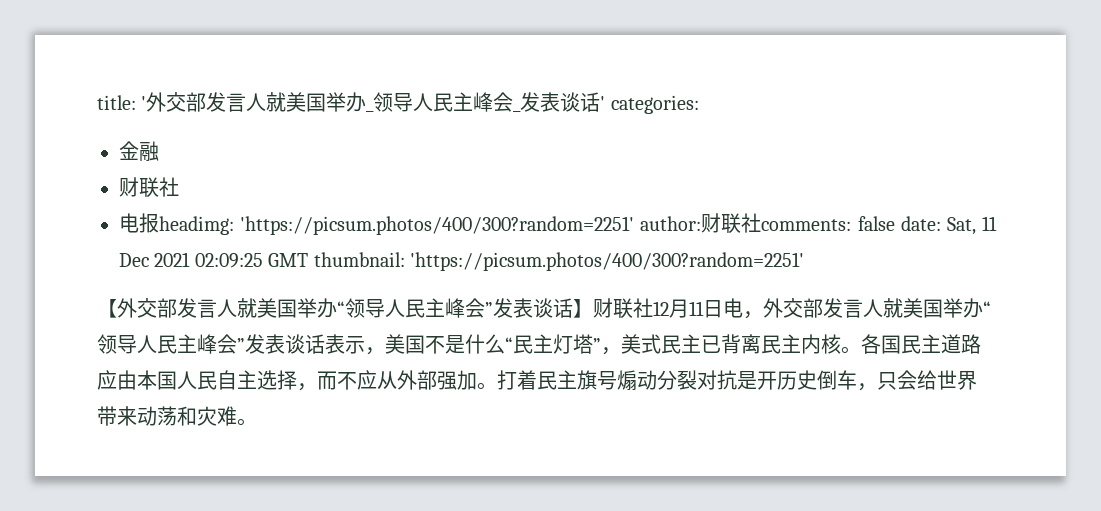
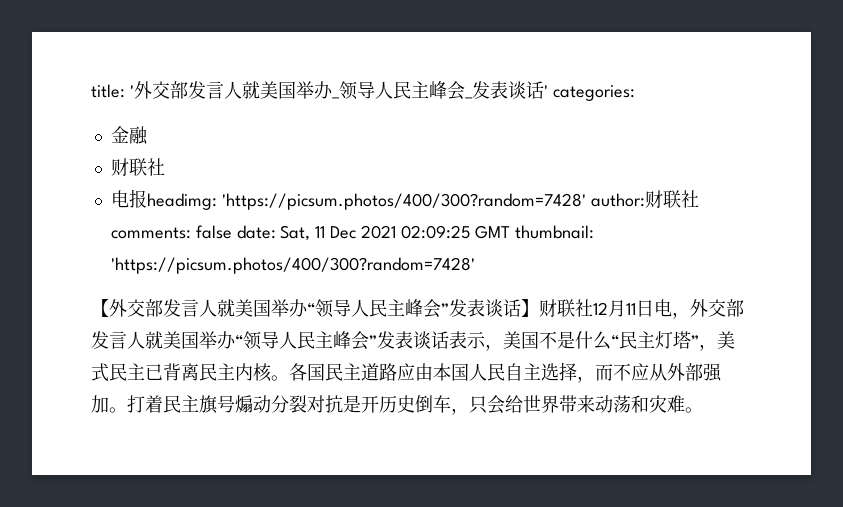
- 电报headimg: 'https://picsum.photos/400/300?random=2251' author:财联社comments: false date: Sat, 11 Dec 2021 02:09:25 GMT thumbnail: 'https://picsum.photos/400/300?random=2251'
+ 电报headimg: 'https://picsum.photos/400/300?random=7428' author:财联社comments: false date: Sat, 11 Dec 2021 02:09:25 GMT thumbnail: 'https://picsum.photos/400/300?random=7428'

